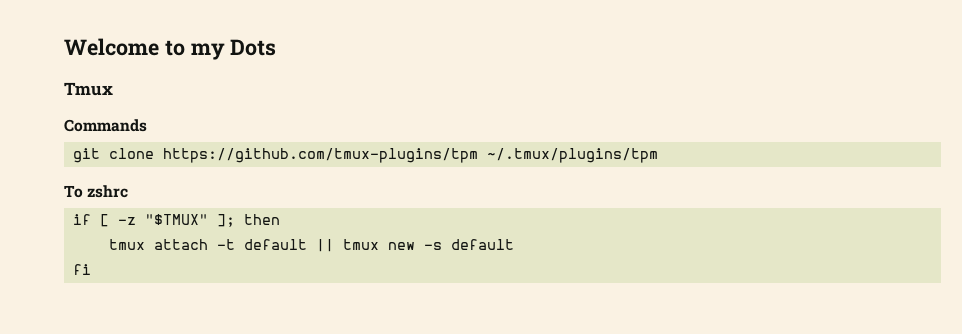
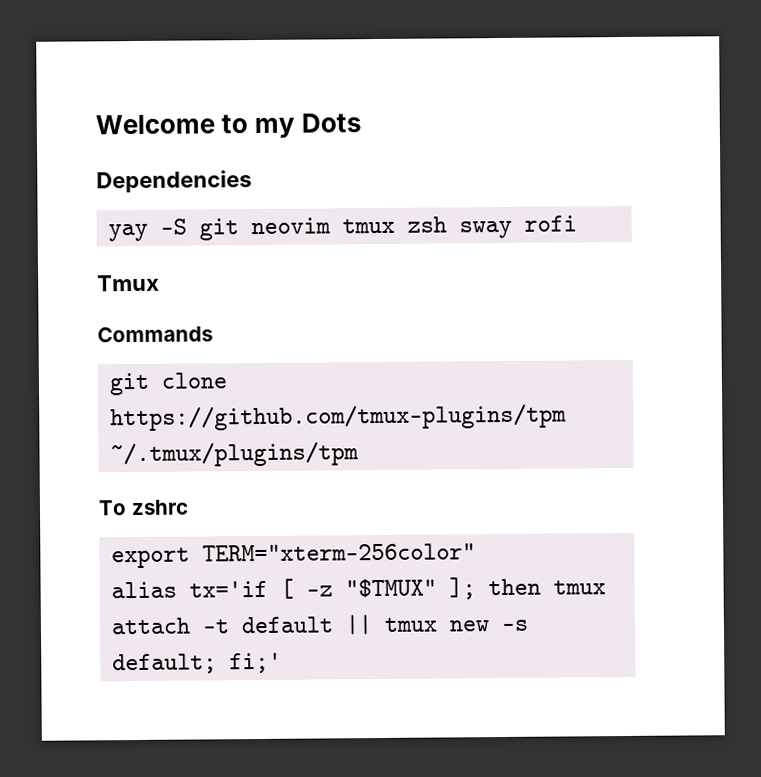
+ Dependencies
+ yay -S git neovim tmux zsh sway rofi
- if [ -z "$TMUX" ]; then
- tmux attach -t default || tmux new -s default
- fi
+ export TERM="xterm-256color"
+ alias tx='if [ -z "$TMUX" ]; then tmux attach -t default || tmux new -s default; fi;'

